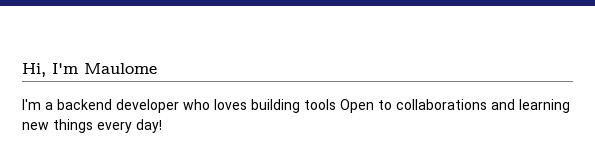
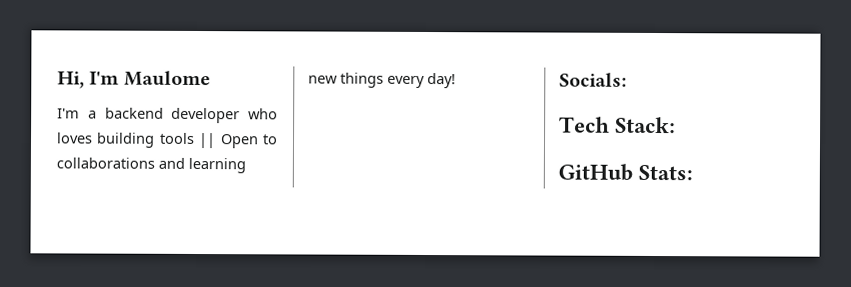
- I'm a backend developer who loves building tools Open to collaborations and learning new things every day!
+ I'm a backend developer who loves building tools || Open to collaborations and learning new things every day!
+ Socials:
+ Tech Stack:
+ GitHub Stats:

